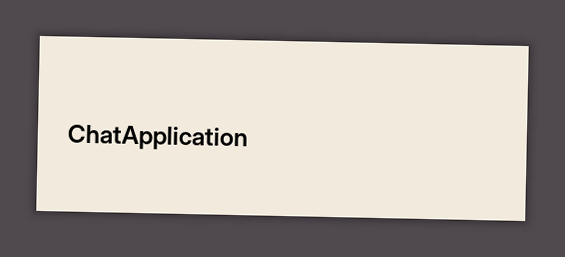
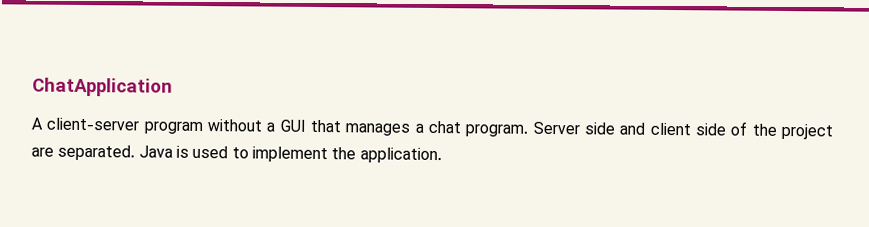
+ A client-server program without a GUI that manages a chat program. Server side and client side of the project are separated. Java is used to implement the application.

